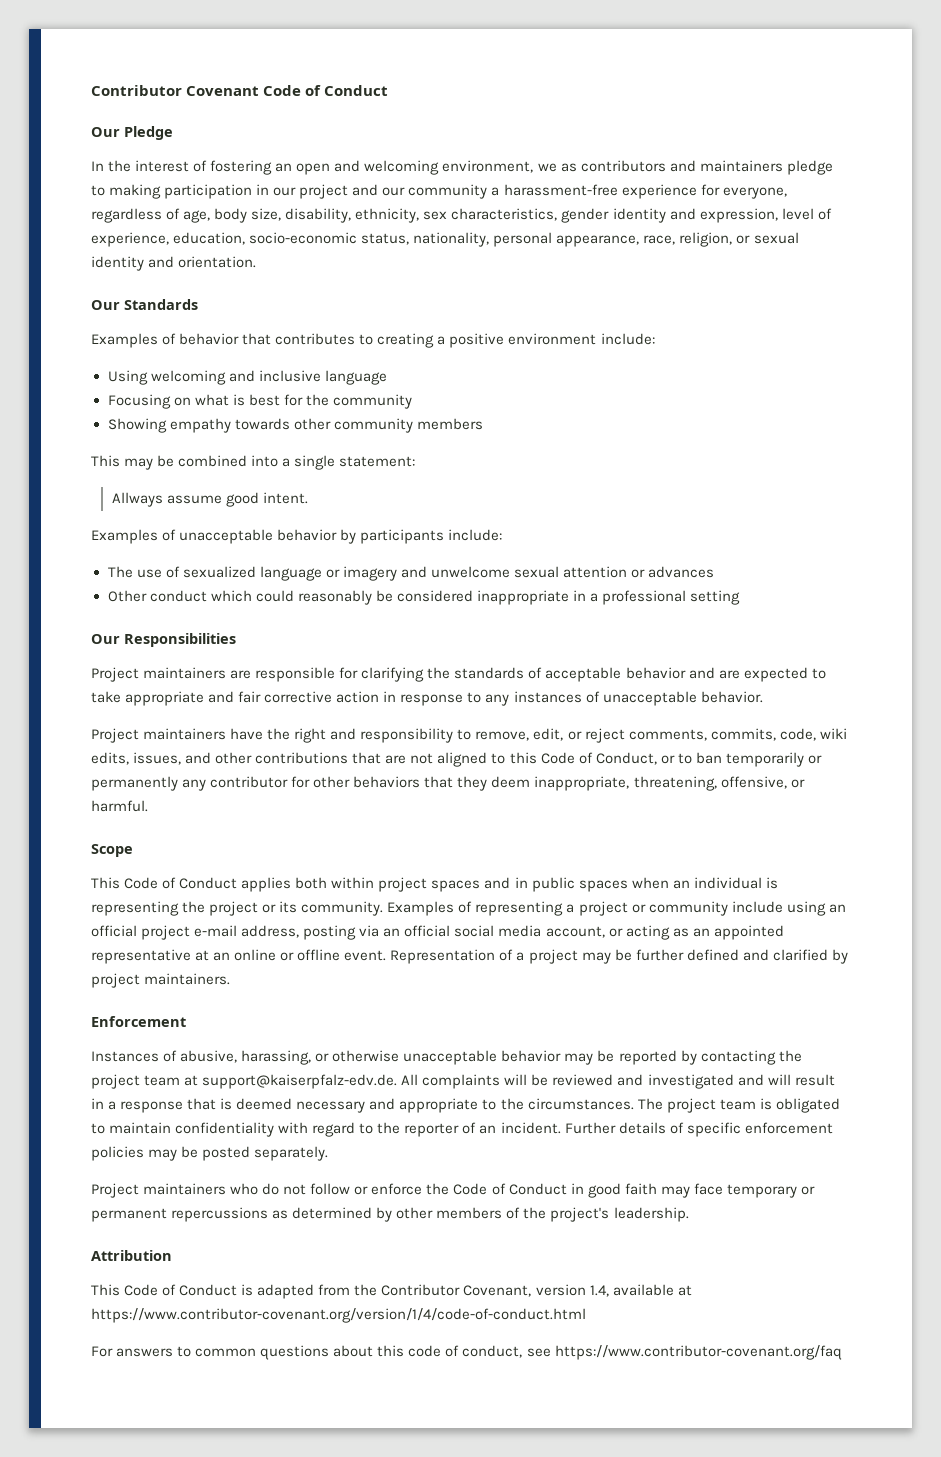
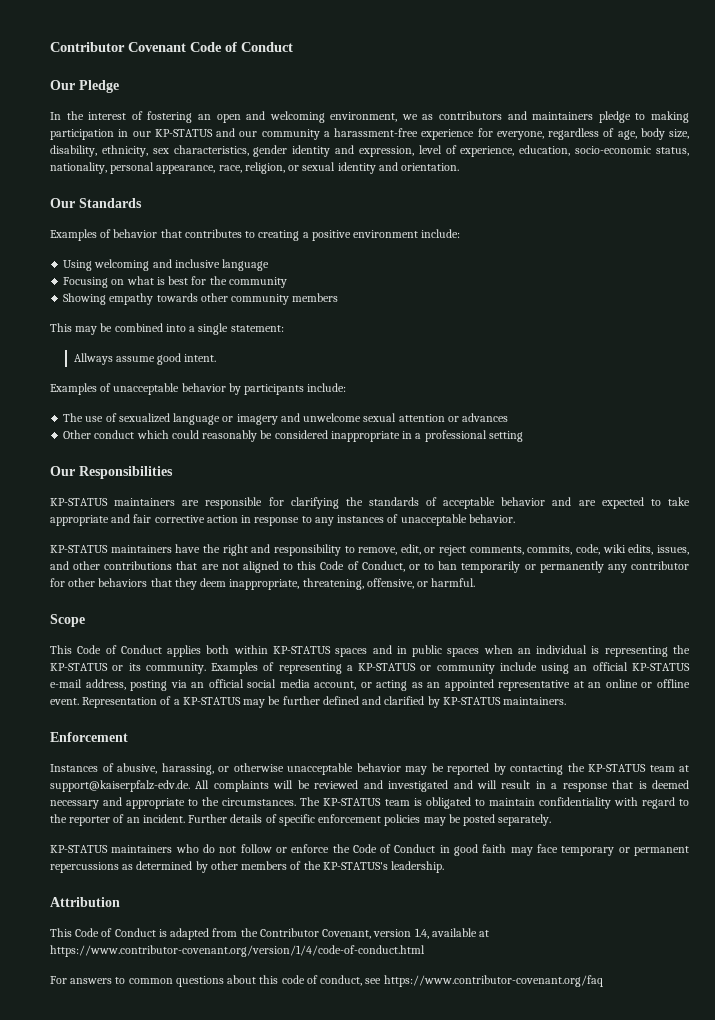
- In the interest of fostering an open and welcoming environment, we as contributors and maintainers pledge to making participation in our project and our community a harassment-free experience for everyone, regardless of age, body size, disability, ethnicity, sex characteristics, gender identity and expression, level of experience, education, socio-economic status, nationality, personal appearance, race, religion, or sexual identity and orientation.
+ In the interest of fostering an open and welcoming environment, we as contributors and maintainers pledge to making participation in our KP-STATUS and our community a harassment-free experience for everyone, regardless of age, body size, disability, ethnicity, sex characteristics, gender identity and expression, level of experience, education, socio-economic status, nationality, personal appearance, race, religion, or sexual identity and orientation.
- Project maintainers are responsible for clarifying the standards of acceptable behavior and are expected to take appropriate and fair corrective action in response to any instances of unacceptable behavior.
+ KP-STATUS maintainers are responsible for clarifying the standards of acceptable behavior and are expected to take appropriate and fair corrective action in response to any instances of unacceptable behavior.
- Project maintainers have the right and responsibility to remove, edit, or reject comments, commits, code, wiki edits, issues, and other contributions that are not aligned to this Code of Conduct, or to ban temporarily or permanently any contributor for other behaviors that they deem inappropriate, threatening, offensive, or harmful.
+ KP-STATUS maintainers have the right and responsibility to remove, edit, or reject comments, commits, code, wiki edits, issues, and other contributions that are not aligned to this Code of Conduct, or to ban temporarily or permanently any contributor for other behaviors that they deem inappropriate, threatening, offensive, or harmful.
- This Code of Conduct applies both within project spaces and in public spaces when an individual is representing the project or its community.
+ This Code of Conduct applies both within KP-STATUS spaces and in public spaces when an individual is representing the KP-STATUS or its community.
- Examples of representing a project or community include using an official project e-mail address, posting via an official social media account, or acting as an appointed representative at an online or offline event.
+ Examples of representing a KP-STATUS or community include using an official KP-STATUS e-mail address, posting via an official social media account, or acting as an appointed representative at an online or offline event.
- Representation of a project may be further defined and clarified by project maintainers.
+ Representation of a KP-STATUS may be further defined and clarified by KP-STATUS maintainers.
- Instances of abusive, harassing, or otherwise unacceptable behavior may be reported by contacting the project team at support@kaiserpfalz-edv.de. All complaints will be reviewed and investigated and will result in a response that is deemed necessary and appropriate to the circumstances.
+ Instances of abusive, harassing, or otherwise unacceptable behavior may be reported by contacting the KP-STATUS team at support@kaiserpfalz-edv.de. All complaints will be reviewed and investigated and will result in a response that is deemed necessary and appropriate to the circumstances.
- The project team is obligated to maintain confidentiality with regard to the reporter of an incident.
+ The KP-STATUS team is obligated to maintain confidentiality with regard to the reporter of an incident.
- Project maintainers who do not follow or enforce the Code of Conduct in good faith may face temporary or permanent repercussions as determined by other members of the project's leadership.
+ KP-STATUS maintainers who do not follow or enforce the Code of Conduct in good faith may face temporary or permanent repercussions as determined by other members of the KP-STATUS's leadership.

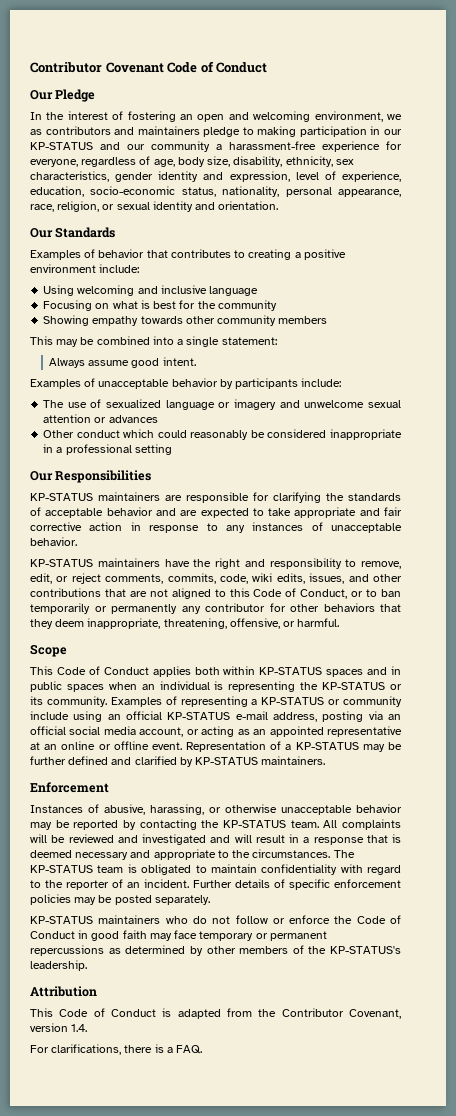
- Allways assume good intent.
+ Always assume good intent.
- Instances of abusive, harassing, or otherwise unacceptable behavior may be reported by contacting the KP-STATUS team at support@kaiserpfalz-edv.de. All complaints will be reviewed and investigated and will result in a response that is deemed necessary and appropriate to the circumstances.
+ Instances of abusive, harassing, or otherwise unacceptable behavior may be reported by contacting the KP-STATUS team. All complaints will be reviewed and investigated and will result in a response that is deemed necessary and appropriate to the circumstances.
- This Code of Conduct is adapted from the Contributor Covenant, version 1.4, available at https://www.contributor-covenant.org/version/1/4/code-of-conduct.html
- For answers to common questions about this code of conduct, see https://www.contributor-covenant.org/faq
+ This Code of Conduct is adapted from the Contributor Covenant, version 1.4.
+ For clarifications, there is a FAQ.

